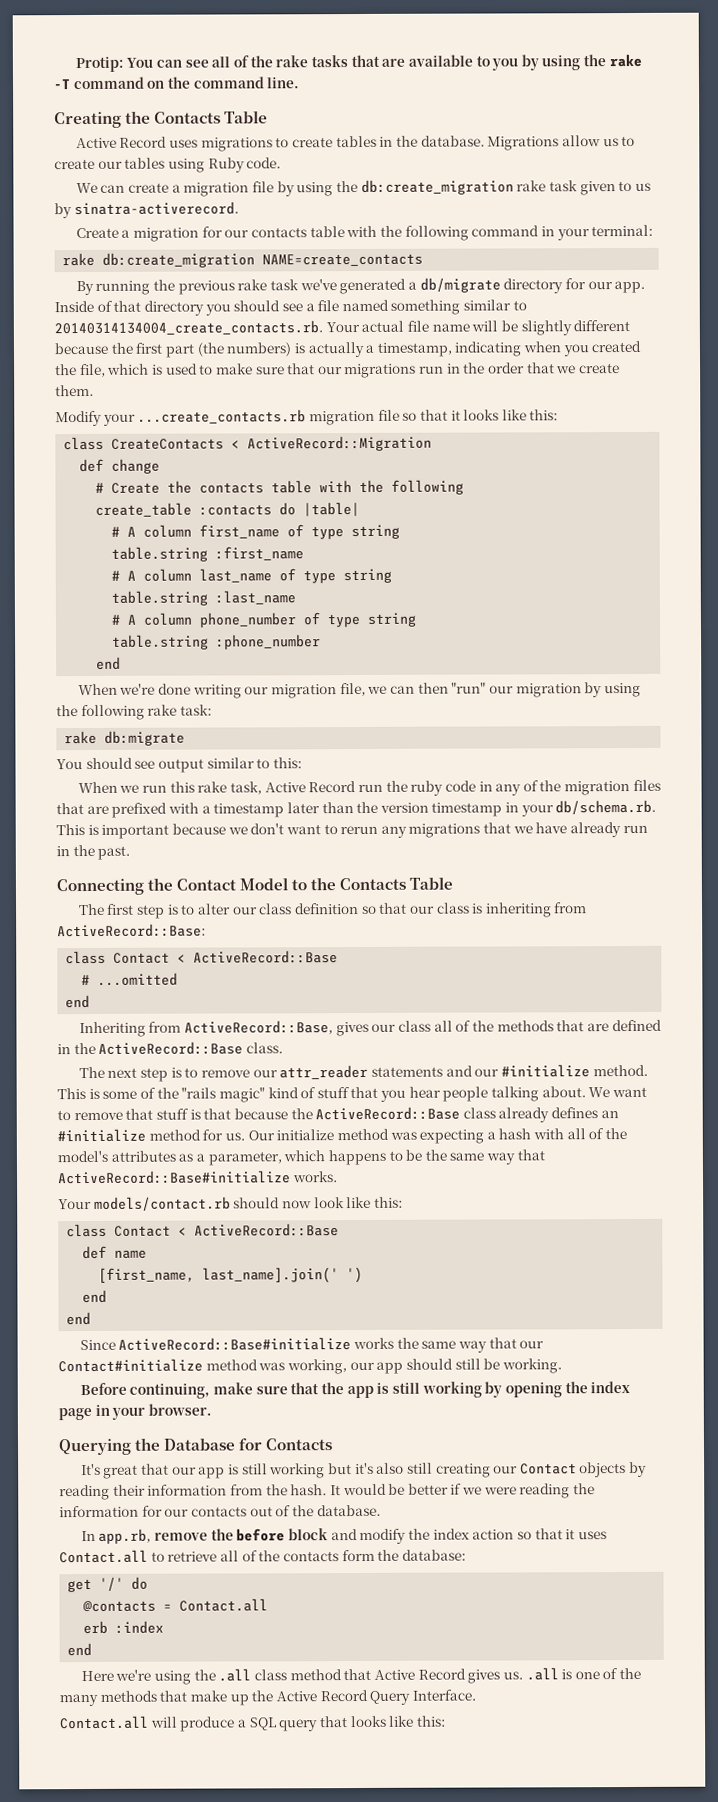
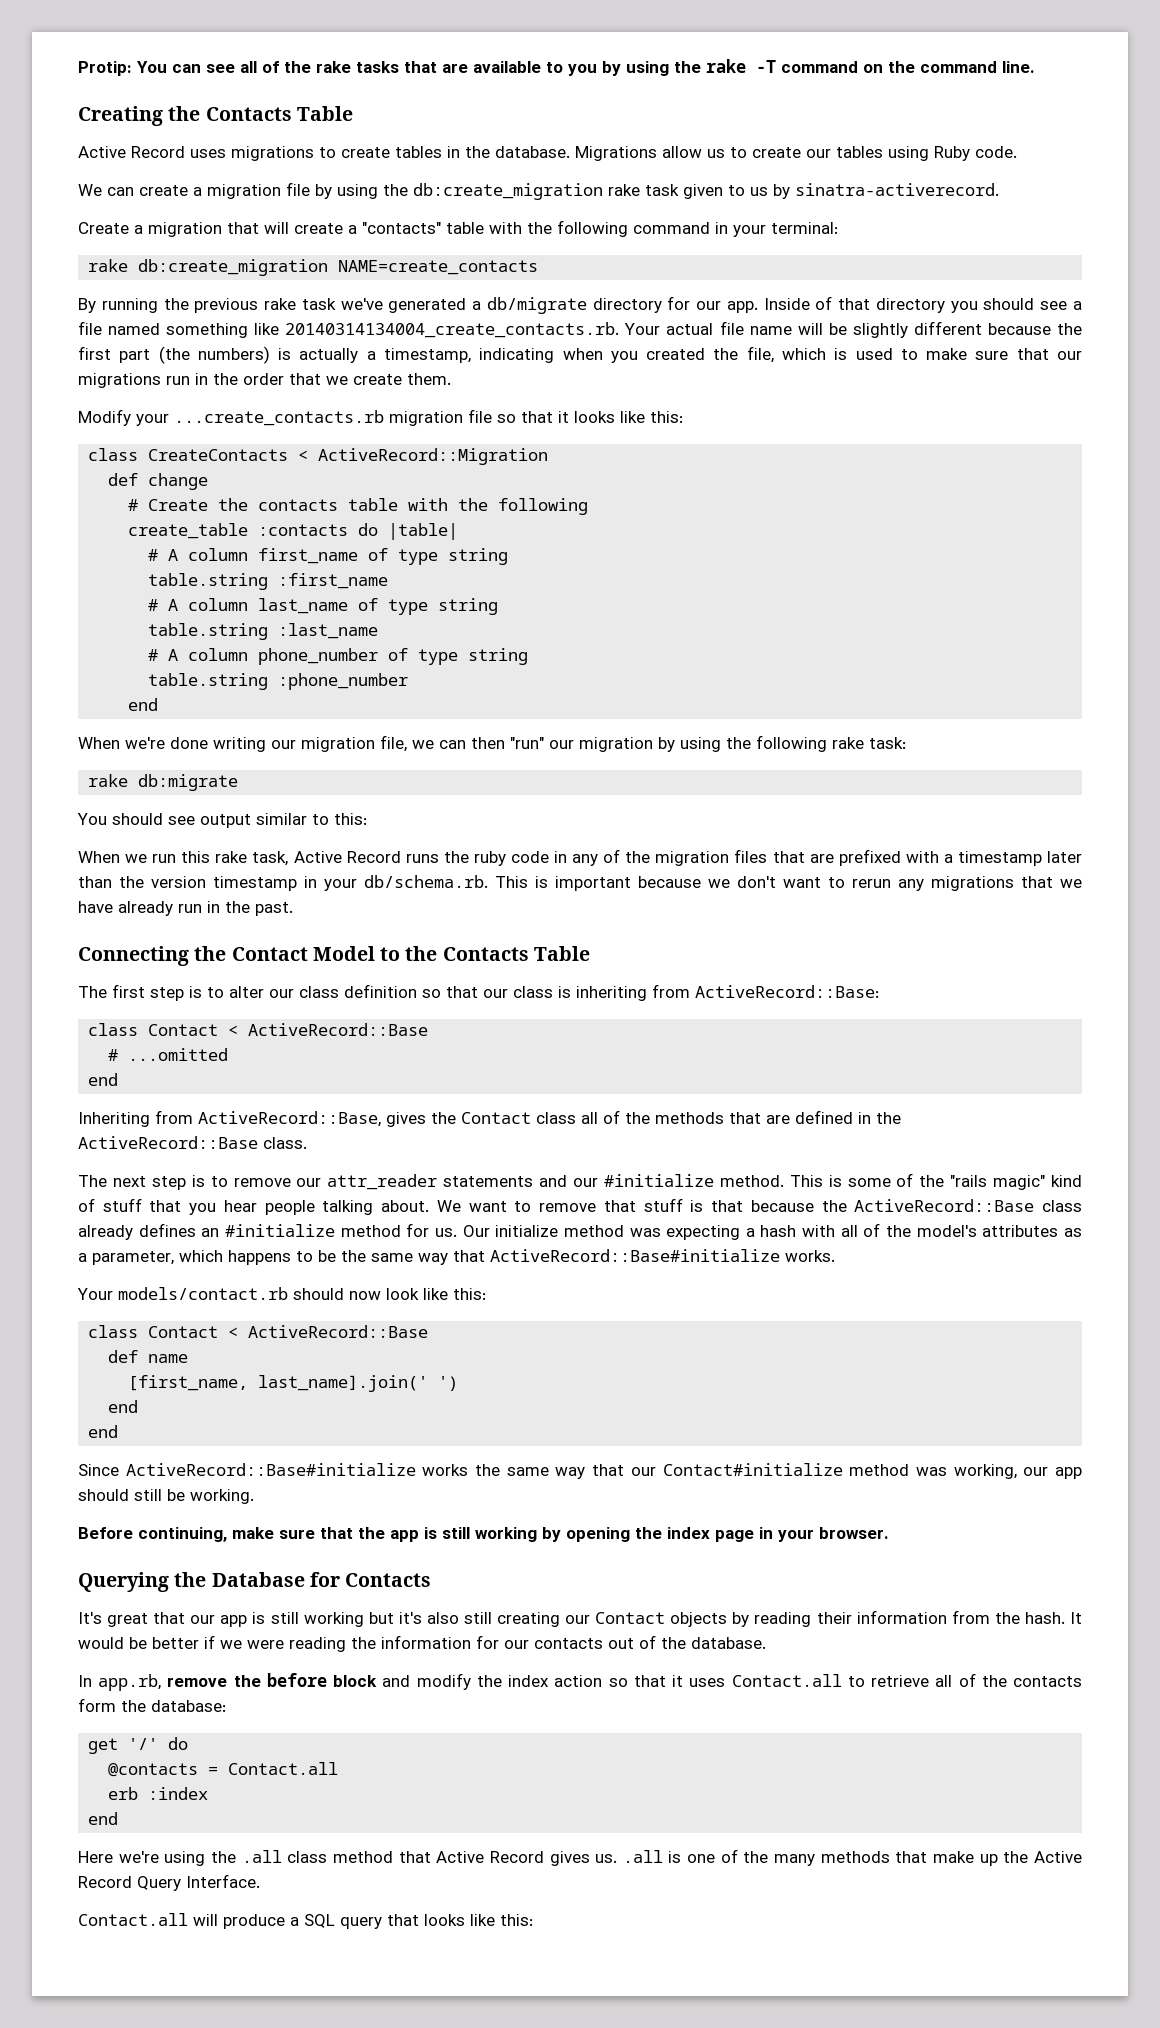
- Create a migration for our contacts table with the following command in your terminal:
+ Create a migration that will create a "contacts" table with the following command in your terminal:
- Inside of that directory you should see a file named something similar to 20140314134004_create_contacts.rb. Your actual file name will be slightly different because the first part (the numbers) is actually a timestamp, indicating when you created the file, which is used to make sure that our migrations run in the order that we create them.
+ Inside of that directory you should see a file named something like 20140314134004_create_contacts.rb. Your actual file name will be slightly different because the first part (the numbers) is actually a timestamp, indicating when you created the file, which is used to make sure that our migrations run in the order that we create them.
- When we run this rake task, Active Record run the ruby code in any of the migration files that are prefixed with a timestamp later than the version timestamp in your db/schema.rb. This is important because we don't want to rerun any migrations that we have already run in the past.
+ When we run this rake task, Active Record runs the ruby code in any of the migration files that are prefixed with a timestamp later than the version timestamp in your db/schema.rb. This is important because we don't want to rerun any migrations that we have already run in the past.
- Inheriting from ActiveRecord::Base, gives our class all of the methods that are defined in the ActiveRecord::Base class.
+ Inheriting from ActiveRecord::Base, gives the Contact class all of the methods that are defined in the ActiveRecord::Base class.

